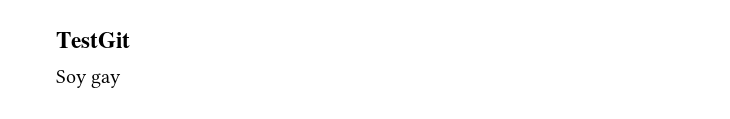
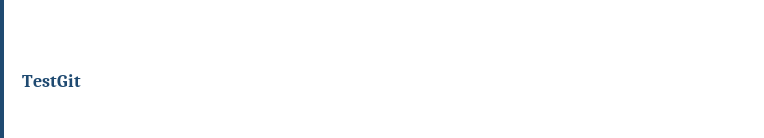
- Soy gay

